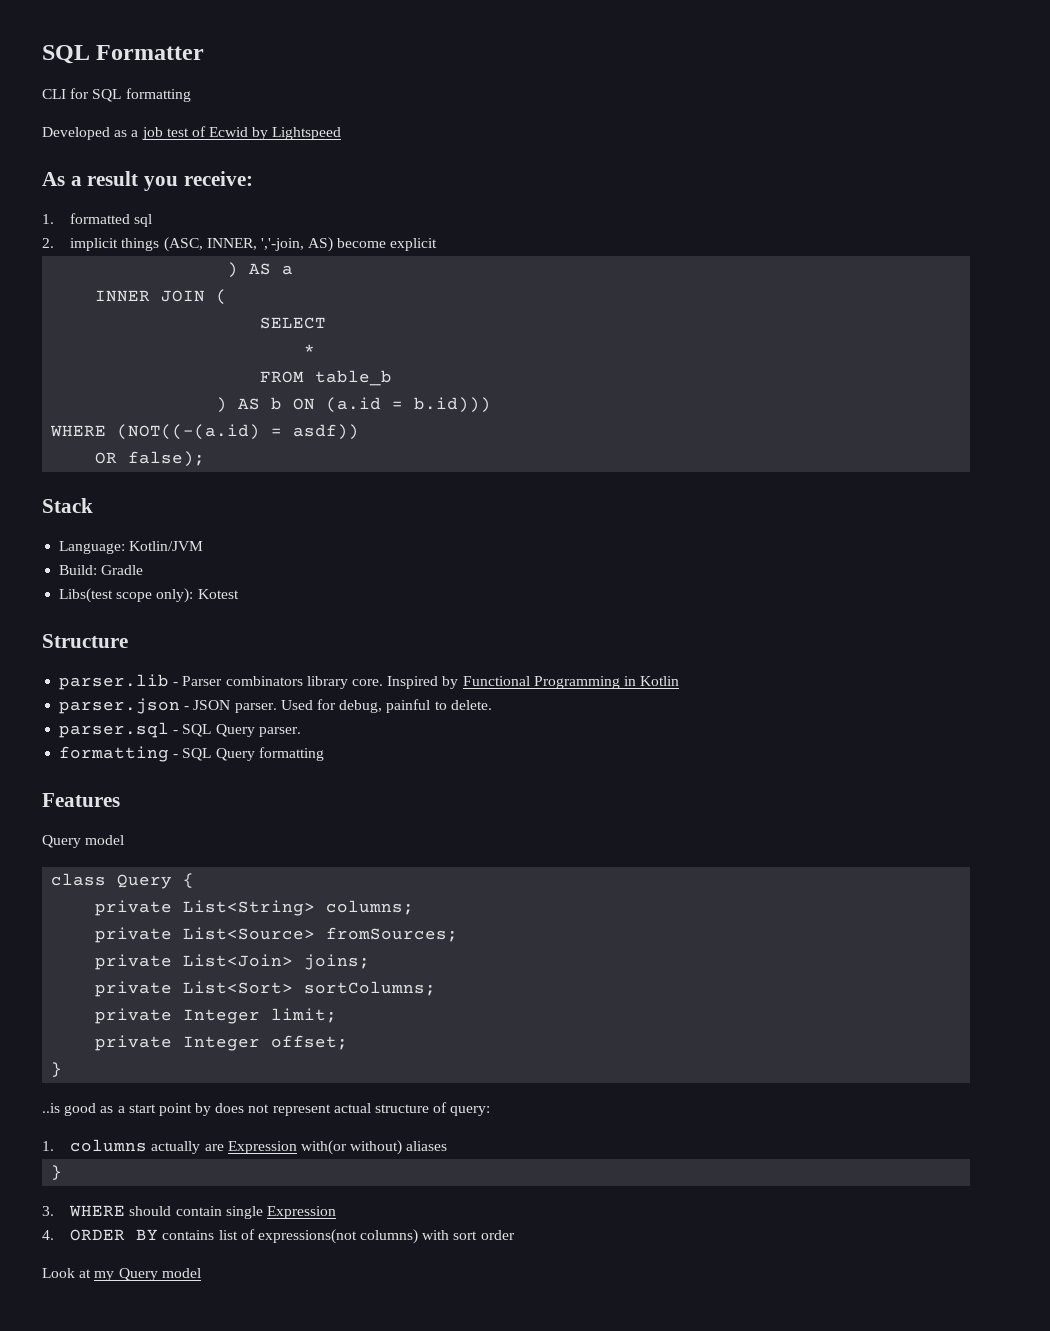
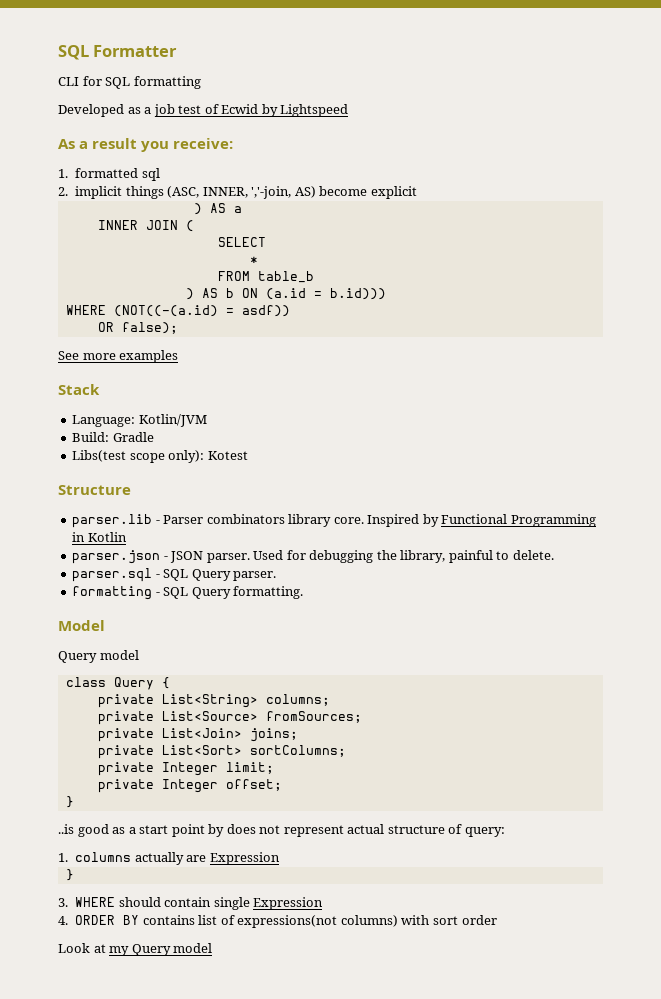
+ See more examples
- Used for debug, painful to delete.
+ Used for debugging the library, painful to delete.
- formatting - SQL Query formatting
- Features
+ formatting - SQL Query formatting.
+ Model
- 1. columns actually are Expression with(or without) aliases
+ 1. columns actually are Expression

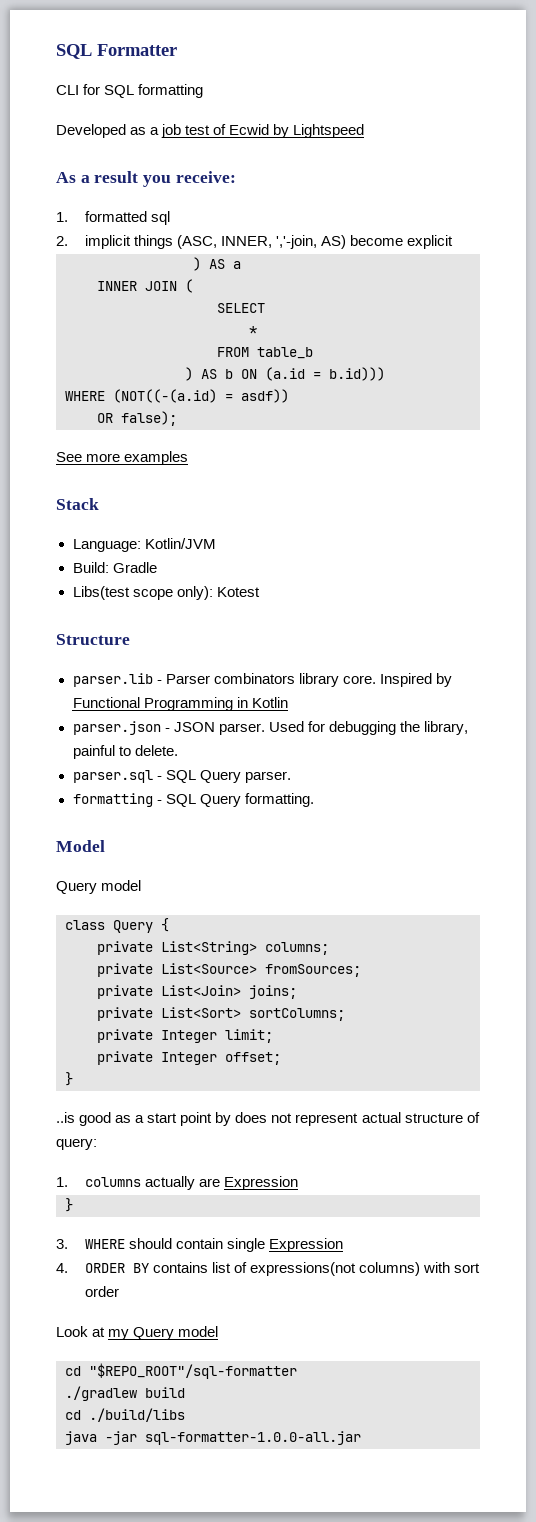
+ cd "$REPO_ROOT"/sql-formatter
+ ./gradlew build
+ cd ./build/libs
+ java -jar sql-formatter-1.0.0-all.jar

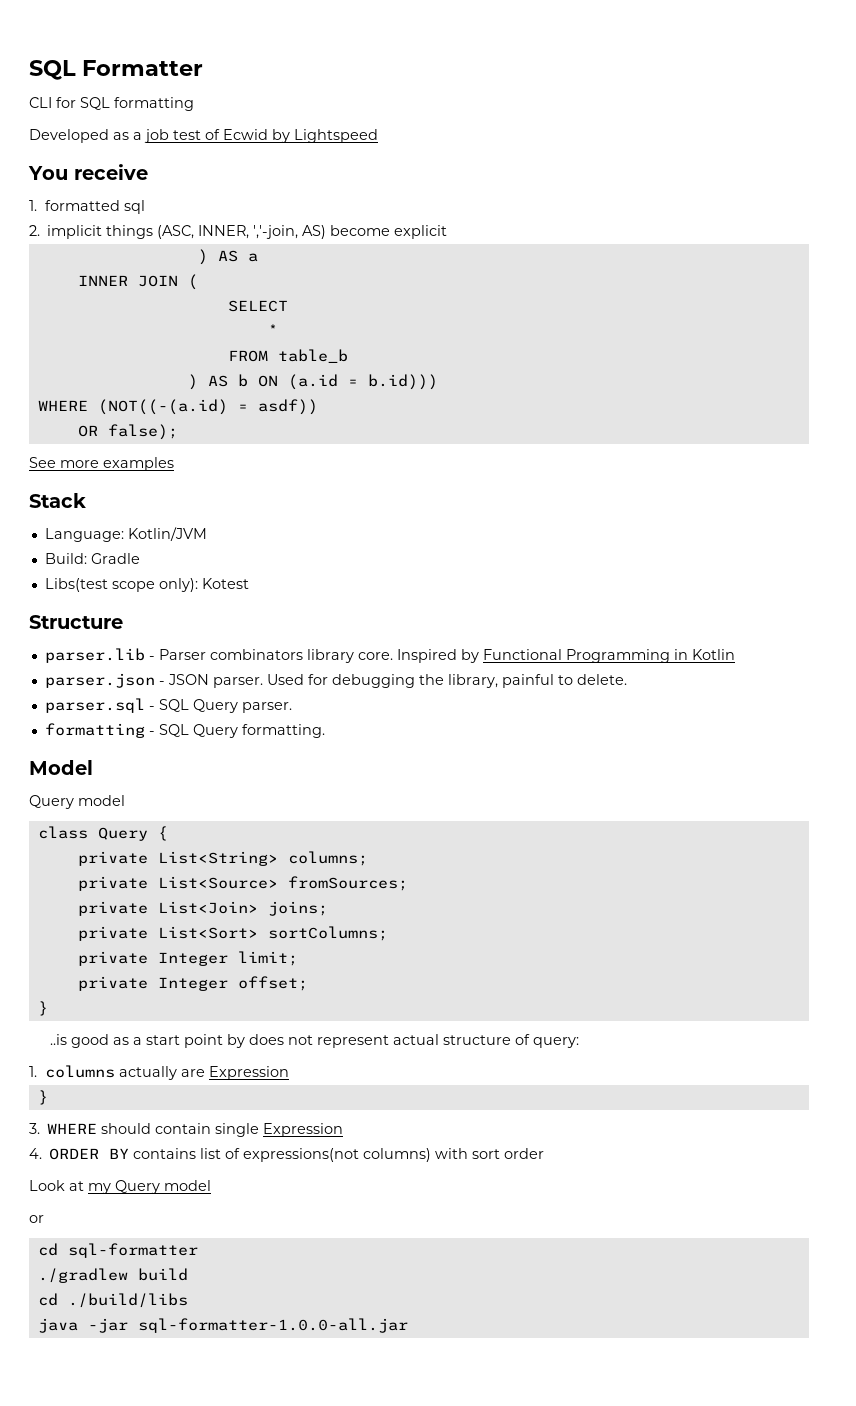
- As a result you receive:
+ You receive
- cd "$REPO_ROOT"/sql-formatter
+ or
+ cd sql-formatter

